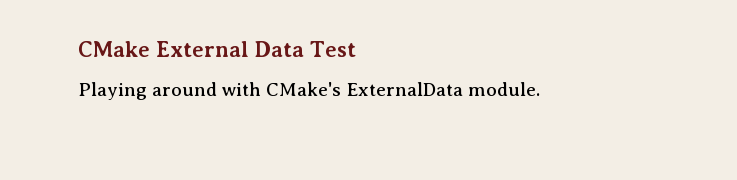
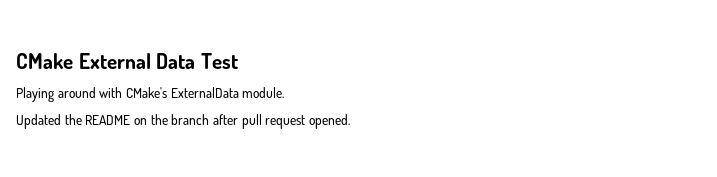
+ Updated the README on the branch after pull request opened.

